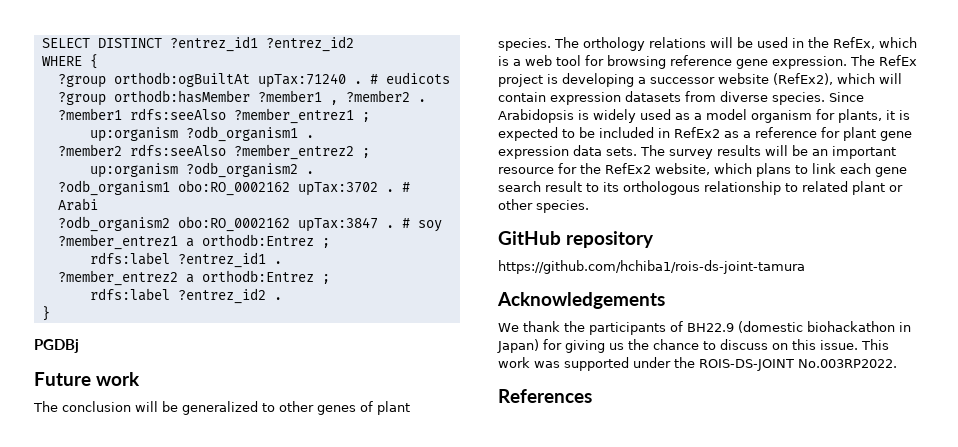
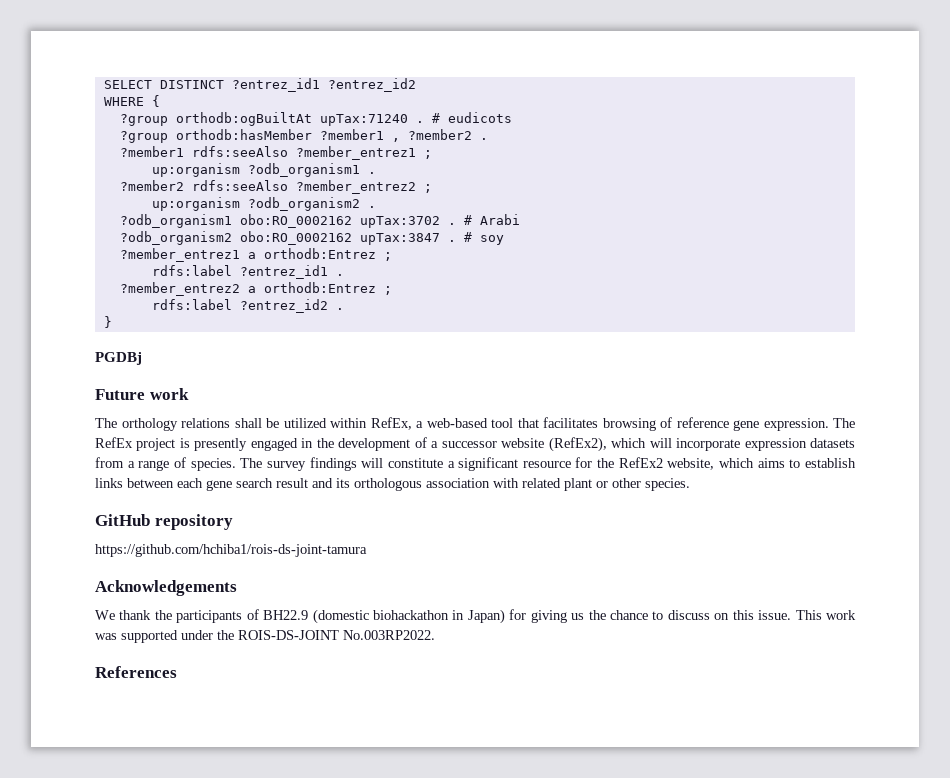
- The conclusion will be generalized to other genes of plant species. The orthology relations will be used in the RefEx, which is a web tool for browsing reference gene expression.
+ The orthology relations shall be utilized within RefEx, a web-based tool that facilitates browsing of reference gene expression.
- The RefEx project is developing a successor website (RefEx2), which will contain expression datasets from diverse species. Since Arabidopsis is widely used as a model organism for plants, it is expected to be included in RefEx2 as a reference for plant gene expression data sets. The survey results will be an important resource for the RefEx2 website, which plans to link each gene search result to its orthologous relationship to related plant or other species.
+ The RefEx project is presently engaged in the development of a successor website (RefEx2), which will incorporate expression datasets from a range of species. The survey findings will constitute a significant resource for the RefEx2 website, which aims to establish links between each gene search result and its orthologous association with related plant or other species.

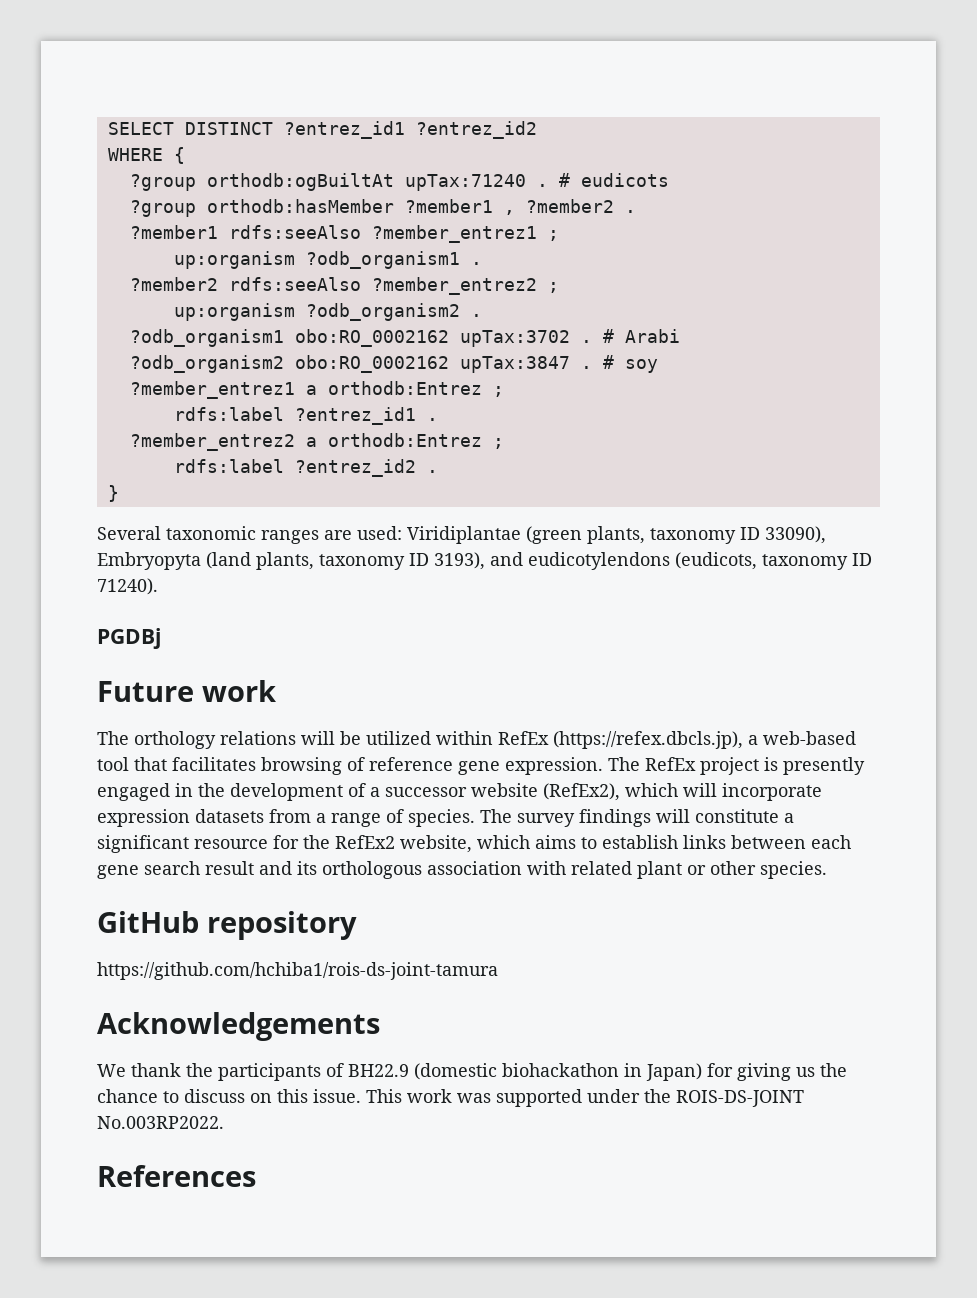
+ Several taxonomic ranges are used: Viridiplantae (green plants, taxonomy ID 33090), Embryopyta (land plants, taxonomy ID 3193), and eudicotylendons (eudicots, taxonomy ID 71240).
- The orthology relations shall be utilized within RefEx, a web-based tool that facilitates browsing of reference gene expression.
+ The orthology relations will be utilized within RefEx (https://refex.dbcls.jp), a web-based tool that facilitates browsing of reference gene expression.

